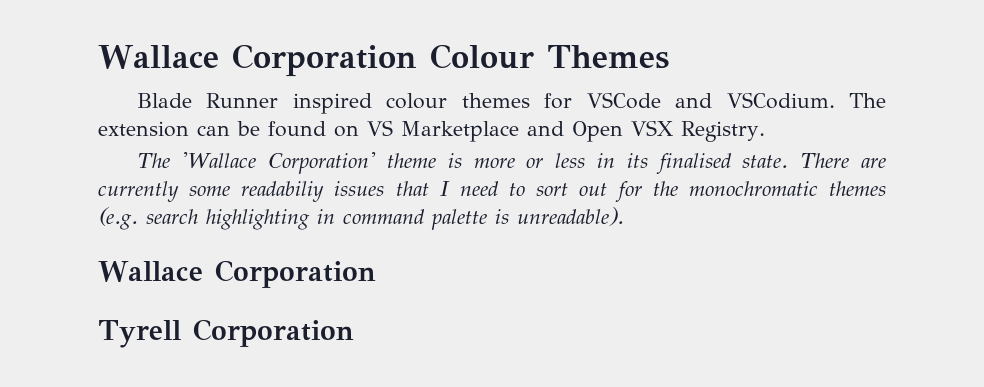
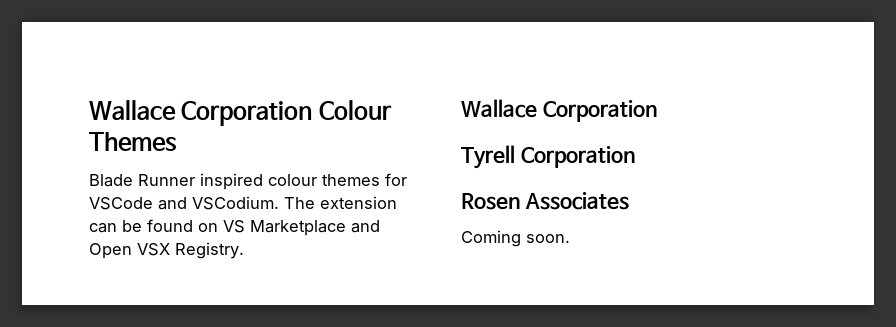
- The 'Wallace Corporation' theme is more or less in its finalised state. There are currently some readabiliy issues that I need to sort out for the monochromatic themes (e.g. search highlighting in command palette is unreadable).
+ Rosen Associates
+ Coming soon.

